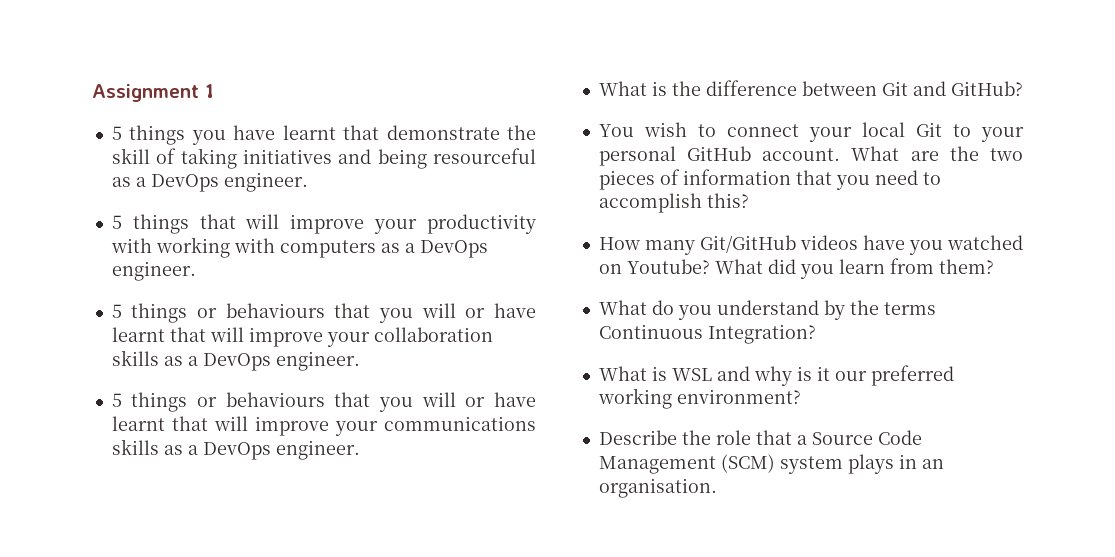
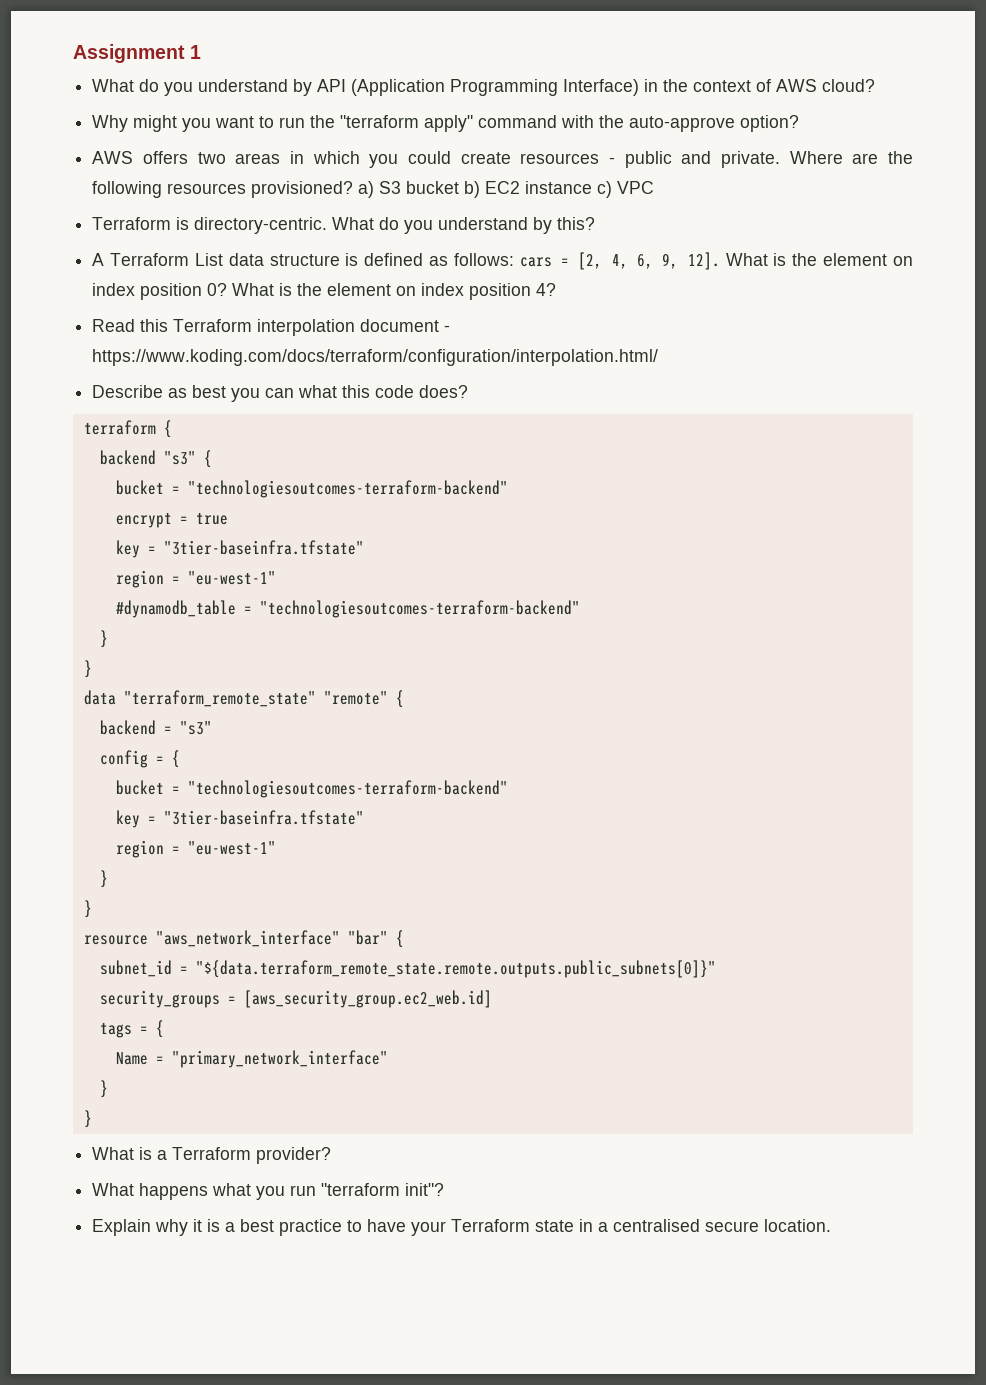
- 5 things you have learnt that demonstrate the skill of taking initiatives and being resourceful as a DevOps engineer.
- 5 things that will improve your productivity with working with computers as a DevOps engineer.
- 5 things or behaviours that you will or have learnt that will improve your collaboration skills as a DevOps engineer.
- 5 things or behaviours that you will or have learnt that will improve your communications skills as a DevOps engineer.
- What is the difference between Git and GitHub?
- You wish to connect your local Git to your personal GitHub account. What are the two pieces of information that you need to accomplish this?
- How many Git/GitHub videos have you watched on Youtube? What did you learn from them?
- What do you understand by the terms Continuous Integration?
- What is WSL and why is it our preferred working environment?
- Describe the role that a Source Code Management (SCM) system plays in an organisation.
+ What do you understand by API (Application Programming Interface) in the context of AWS cloud?
+ Why might you want to run the "terraform apply" command with the auto-approve option?
+ AWS offers two areas in which you could create resources - public and private. Where are the following resources provisioned? a) S3 bucket b) EC2 instance c) VPC
+ Terraform is directory-centric. What do you understand by this?
+ A Terraform List data structure is defined as follows: cars = [2, 4, 6, 9, 12]. What is the element on index position 0? What is the element on index position 4?
+ Read this Terraform interpolation document - https://www.koding.com/docs/terraform/configuration/interpolation.html/
+ Describe as best you can what this code does?
+ terraform {
+ backend "s3" {
+ bucket = "technologiesoutcomes-terraform-backend"
+ encrypt = true
+ key = "3tier-baseinfra.tfstate"
+ region = "eu-west-1"
+ #dynamodb_table = "technologiesoutcomes-terraform-backend"
+ }
+ }
+ data "terraform_remote_state" "remote" {
+ backend = "s3"
+ config = {
+ bucket = "technologiesoutcomes-terraform-backend"
+ key = "3tier-baseinfra.tfstate"
+ region = "eu-west-1"
+ }
+ }
+ resource "aws_network_interface" "bar" {
+ subnet_id = "${data.terraform_remote_state.remote.outputs.public_subnets[0]}"
+ security_groups = [aws_security_group.ec2_web.id]
+ tags = {
+ Name = "primary_network_interface"
+ }
+ }
+ What is a Terraform provider?
+ What happens what you run "terraform init"?
+ Explain why it is a best practice to have your Terraform state in a centralised secure location.

